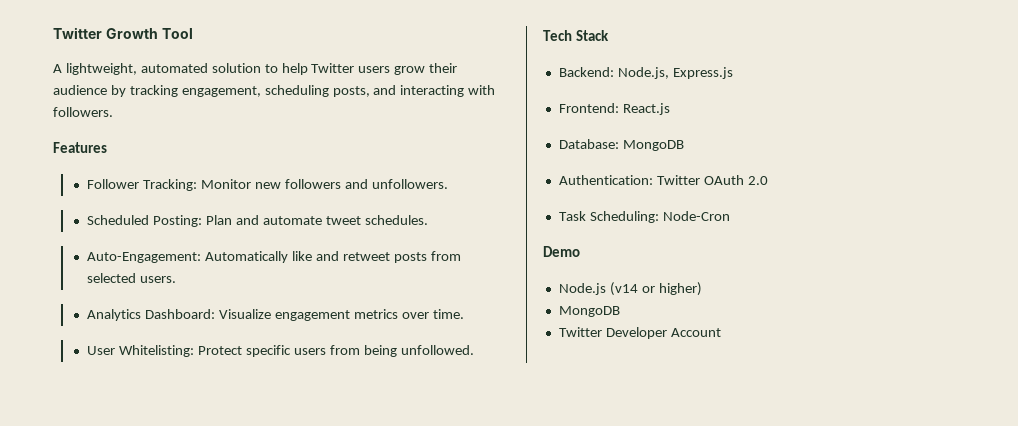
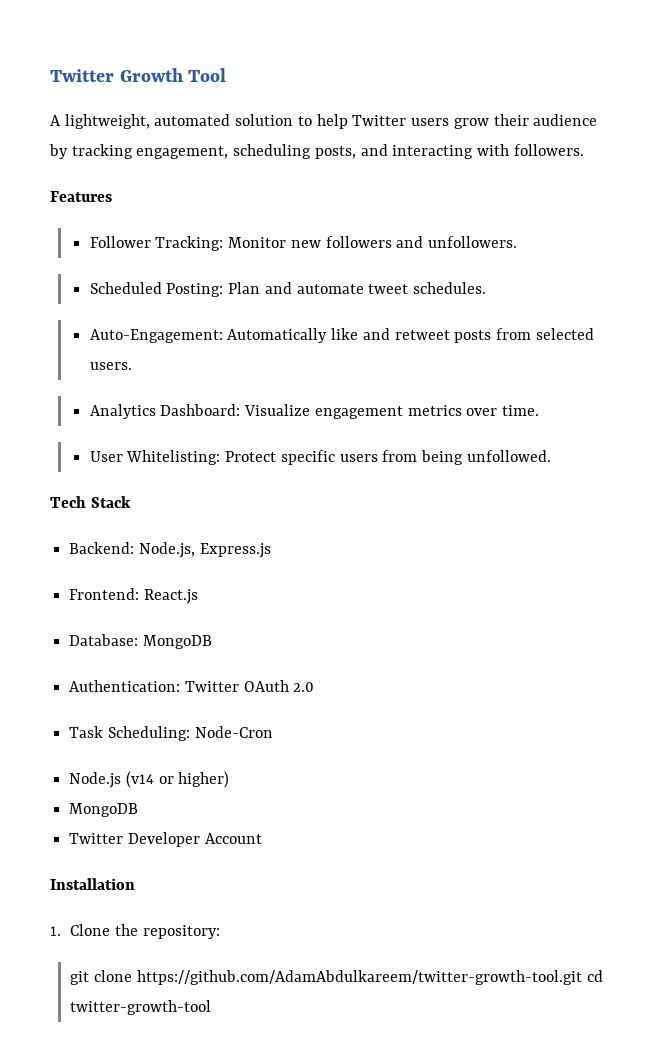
- Demo
+ Installation
+ 1. Clone the repository:
+ git clone https://github.com/AdamAbdulkareem/twitter-growth-tool.git cd twitter-growth-tool

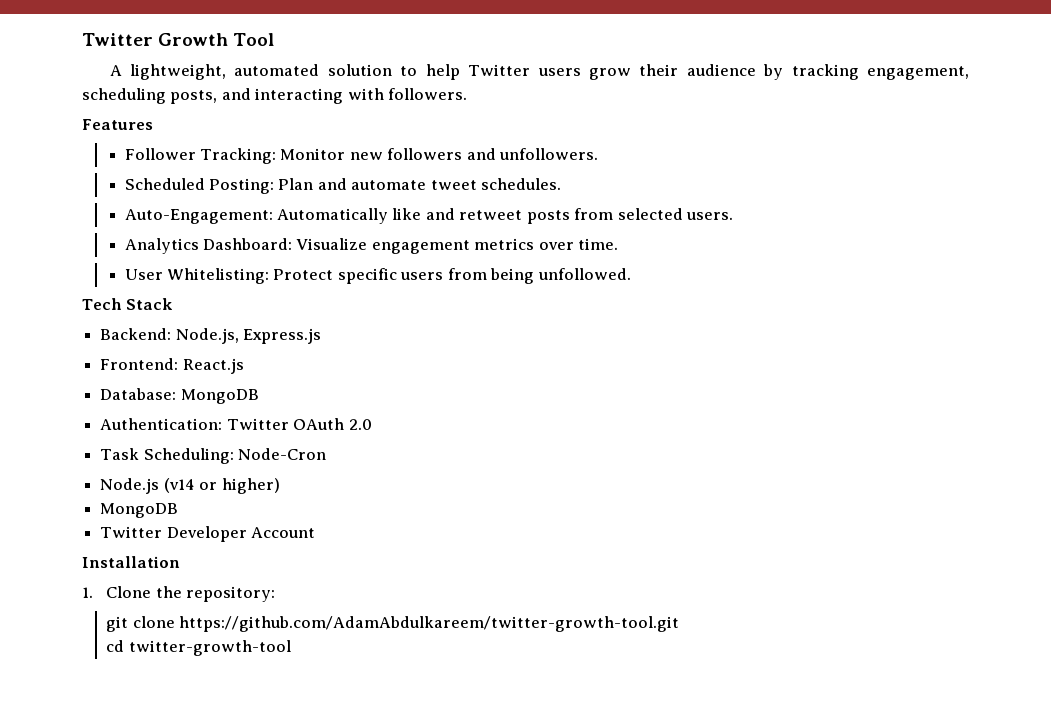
- git clone https://github.com/AdamAbdulkareem/twitter-growth-tool.git cd twitter-growth-tool
+ git clone https://github.com/AdamAbdulkareem/twitter-growth-tool.git
+ cd twitter-growth-tool

